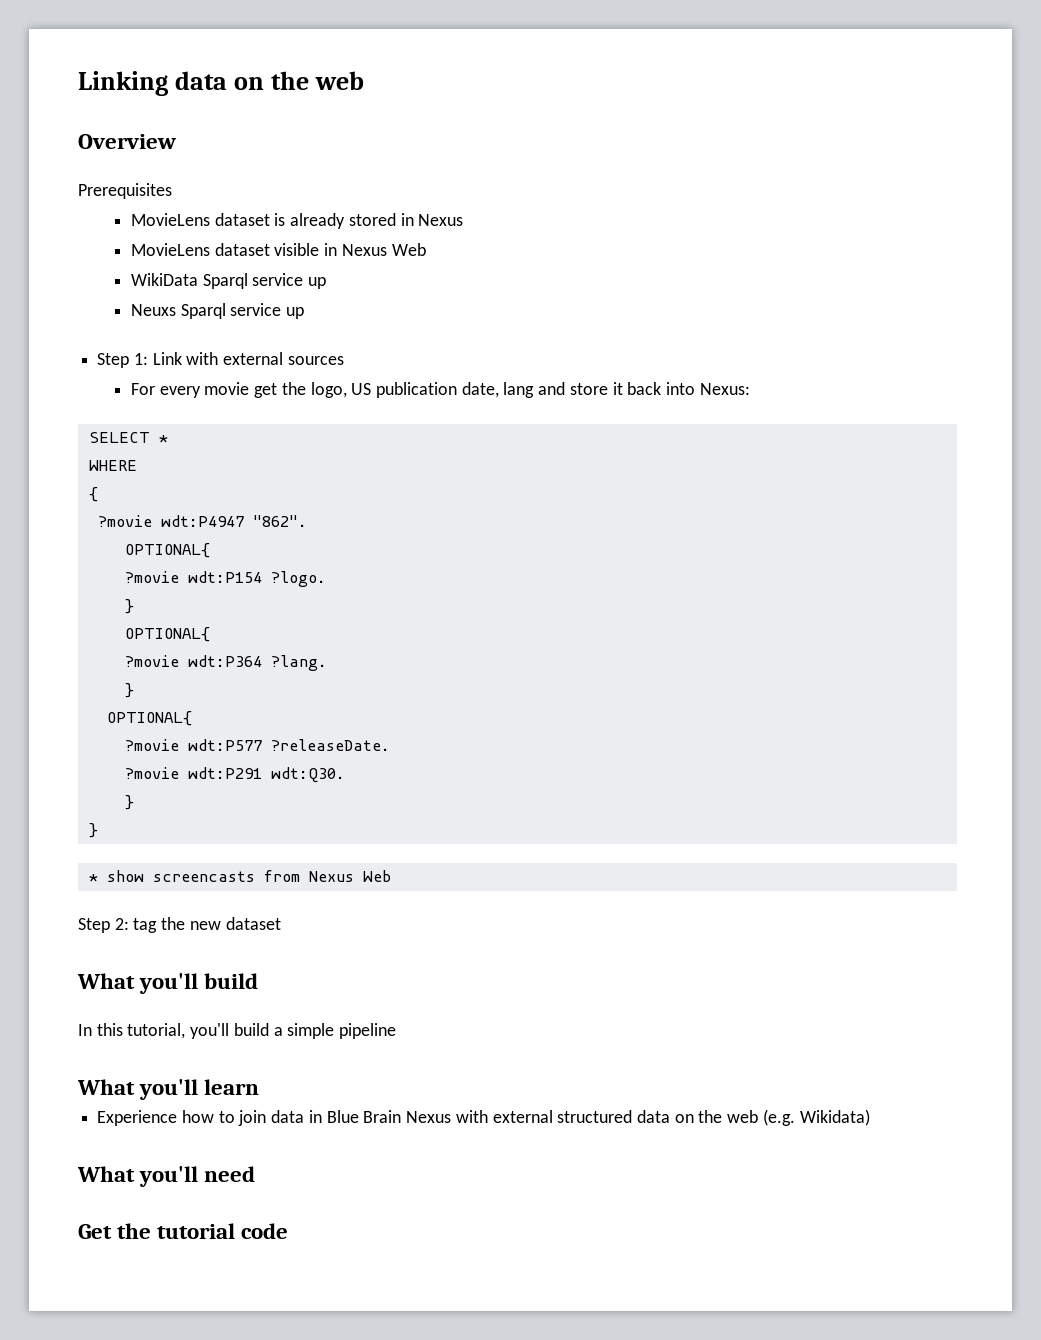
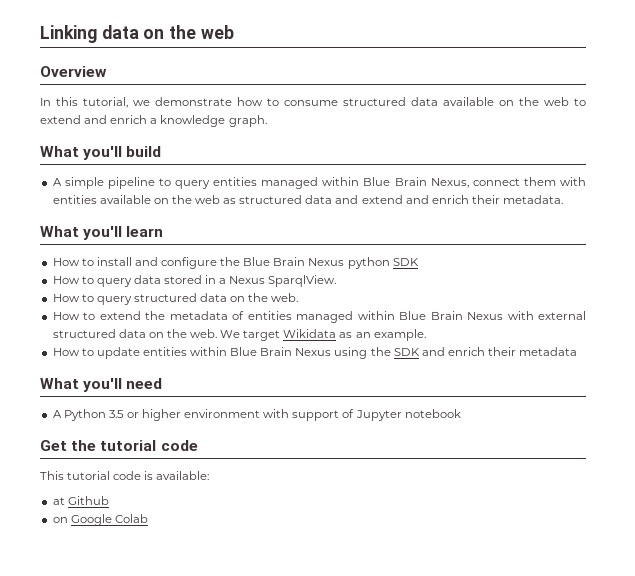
- Prerequisites
- MovieLens dataset is already stored in Nexus
- MovieLens dataset visible in Nexus Web
- WikiData Sparql service up
- Neuxs Sparql service up
- Step 1: Link with external sources
- For every movie get the logo, US publication date, lang and store it back into Nexus:
- SELECT *
- WHERE
- {
- ?movie wdt:P4947 "862".
- OPTIONAL{
- ?movie wdt:P154 ?logo.
- }
- OPTIONAL{
- ?movie wdt:P364 ?lang.
- }
- OPTIONAL{
- ?movie wdt:P577 ?releaseDate.
- ?movie wdt:P291 wdt:Q30.
- }
- }
- * show screencasts from Nexus Web
- Step 2: tag the new dataset
+ In this tutorial, we demonstrate how to consume structured data available on the web to extend and enrich a knowledge graph.
  What you'll build
- In this tutorial, you'll build a simple pipeline
+ A simple pipeline to query entities managed within Blue Brain Nexus, connect them with entities available on the web as structured data and extend and enrich their metadata.
  What you'll learn
- Experience how to join data in Blue Brain Nexus with external structured data on the web (e.g. Wikidata)
+ How to install and configure the Blue Brain Nexus python SDK
+ How to query data stored in a Nexus SparqlView.
+ How to query structured data on the web.
+ How to extend the metadata of entities managed within Blue Brain Nexus with external structured data on the web. We target Wikidata as an example.
+ How to update entities within Blue Brain Nexus using the SDK and enrich their metadata
  What you'll need
+ A Python 3.5 or higher environment with support of Jupyter notebook
  Get the tutorial code
+ This tutorial code is available:
+ at Github
+ on Google Colab

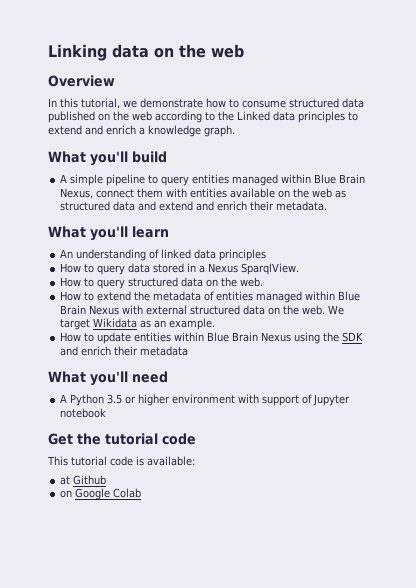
- In this tutorial, we demonstrate how to consume structured data available on the web to extend and enrich a knowledge graph.
+ In this tutorial, we demonstrate how to consume structured data published on the web according to the Linked data principles to extend and enrich a knowledge graph.
- How to install and configure the Blue Brain Nexus python SDK
+ An understanding of linked data principles

